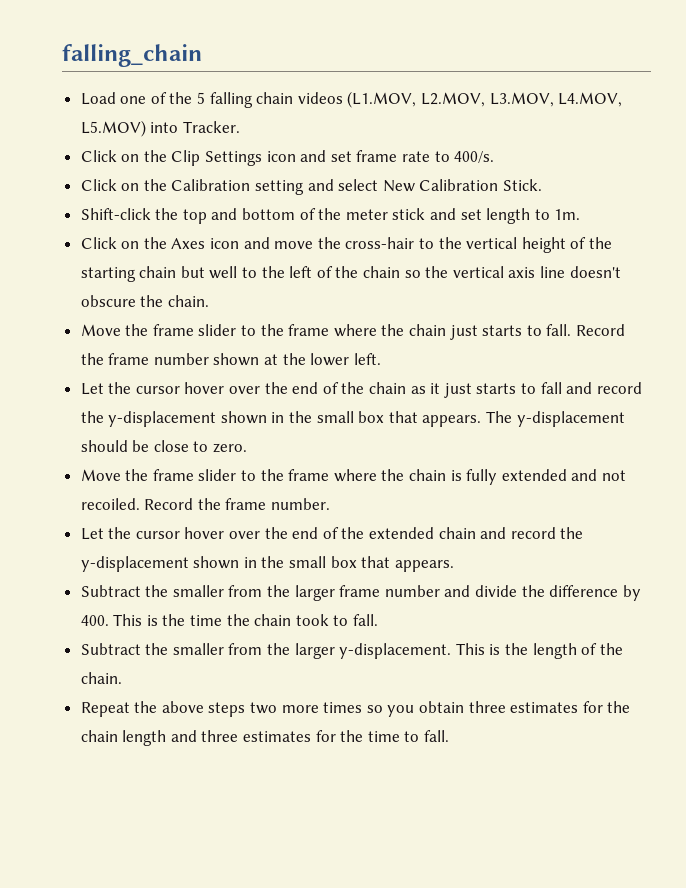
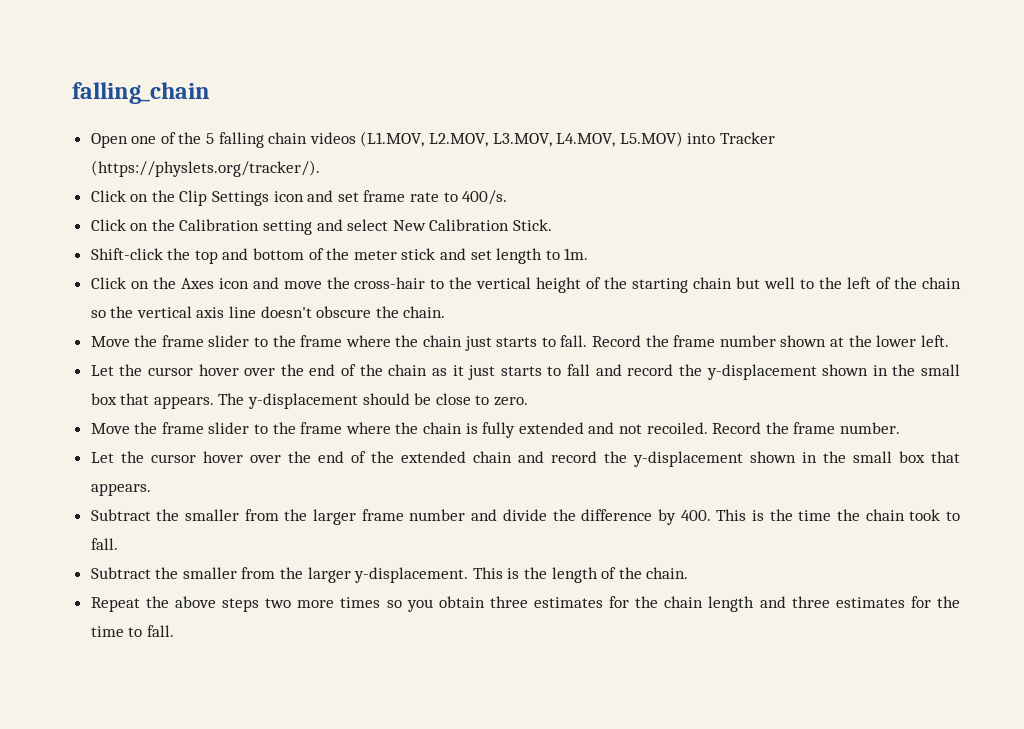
- Load one of the 5 falling chain videos (L1.MOV, L2.MOV, L3.MOV, L4.MOV, L5.MOV) into Tracker.
+ Open one of the 5 falling chain videos (L1.MOV, L2.MOV, L3.MOV, L4.MOV, L5.MOV) into Tracker (https://physlets.org/tracker/).

